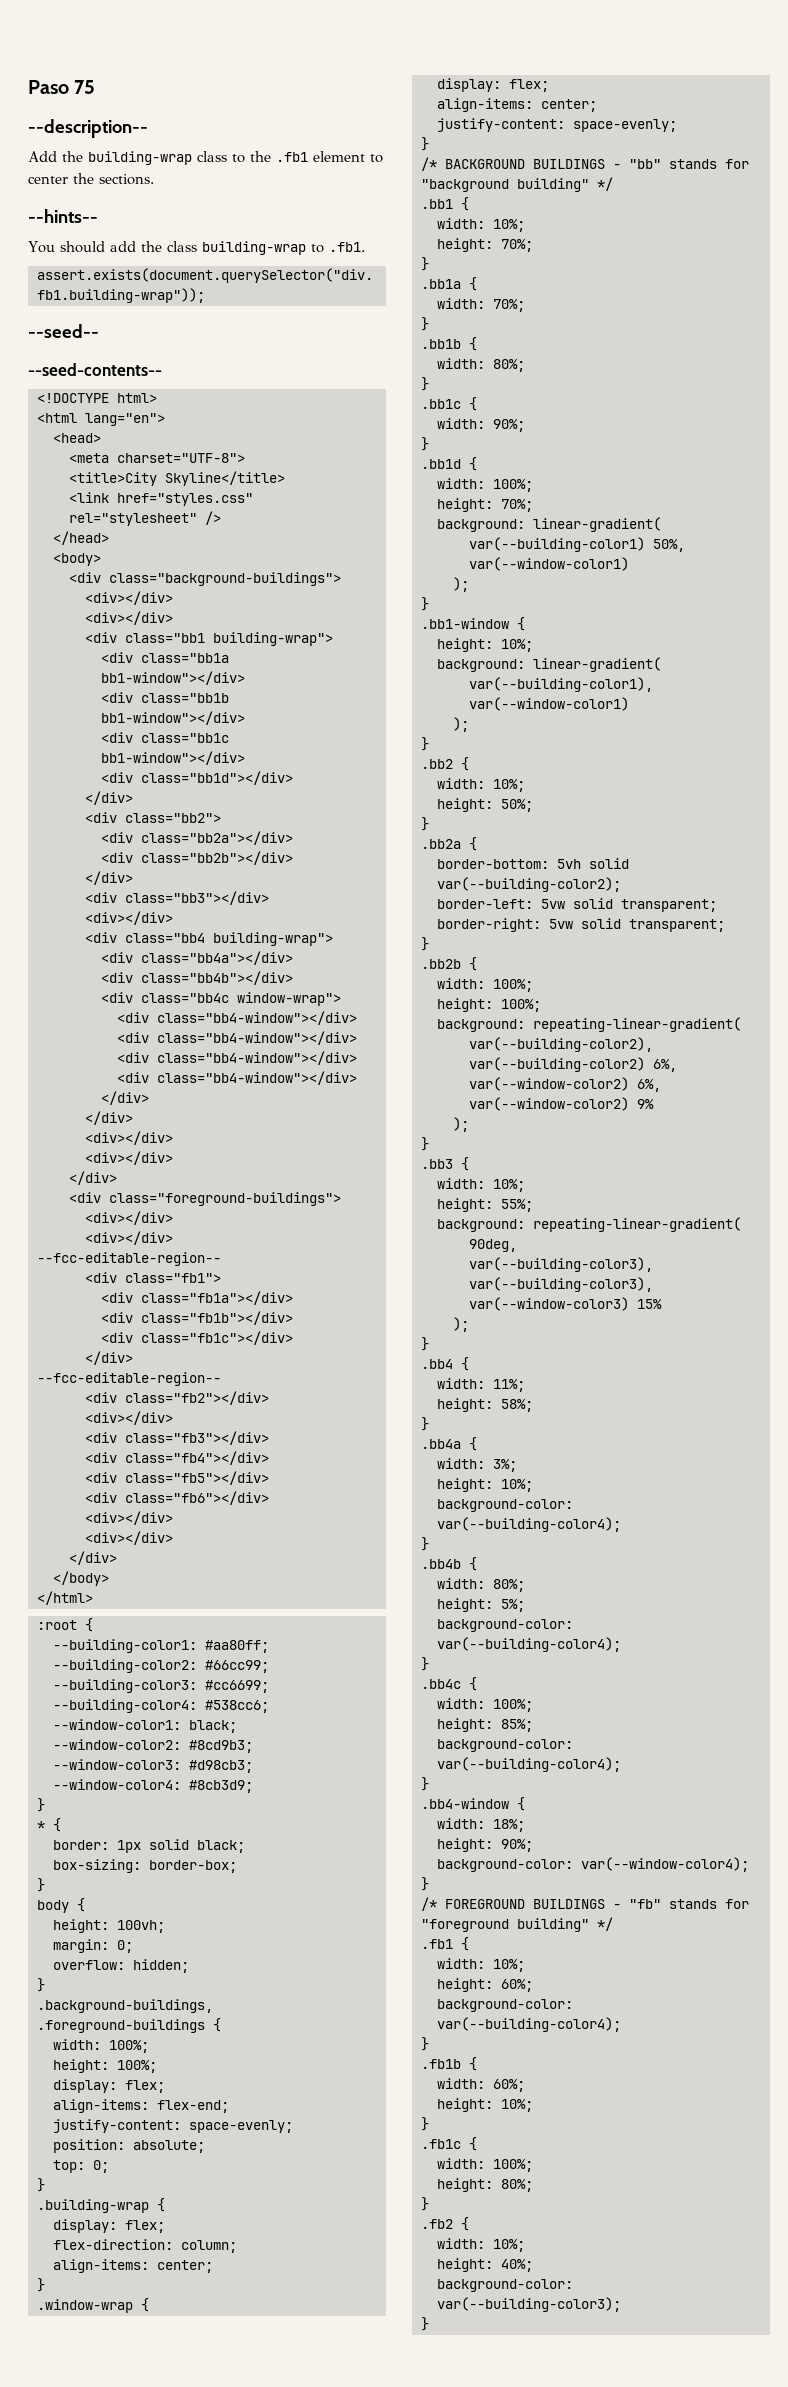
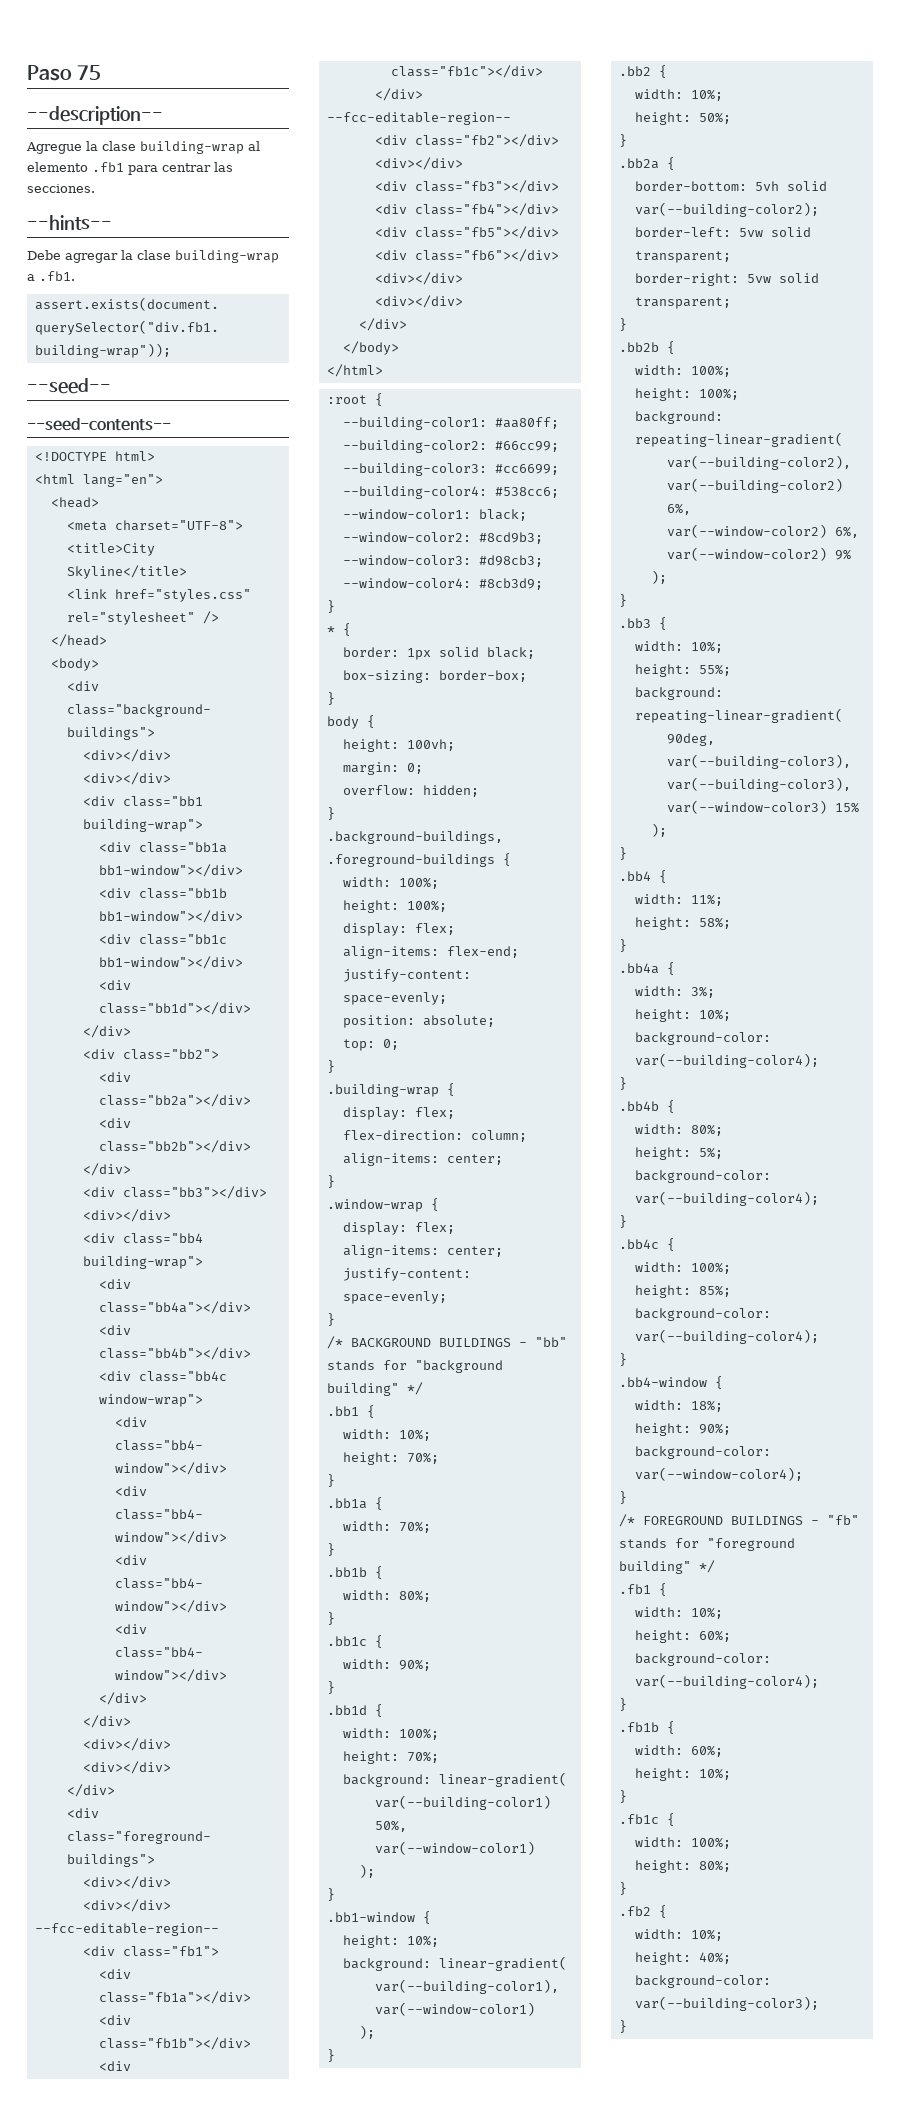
- Add the building-wrap class to the .fb1 element to center the sections.
+ Agregue la clase building-wrap al elemento .fb1 para centrar las secciones.
  --hints--
- You should add the class building-wrap to .fb1.
+ Debe agregar la clase building-wrap a .fb1.

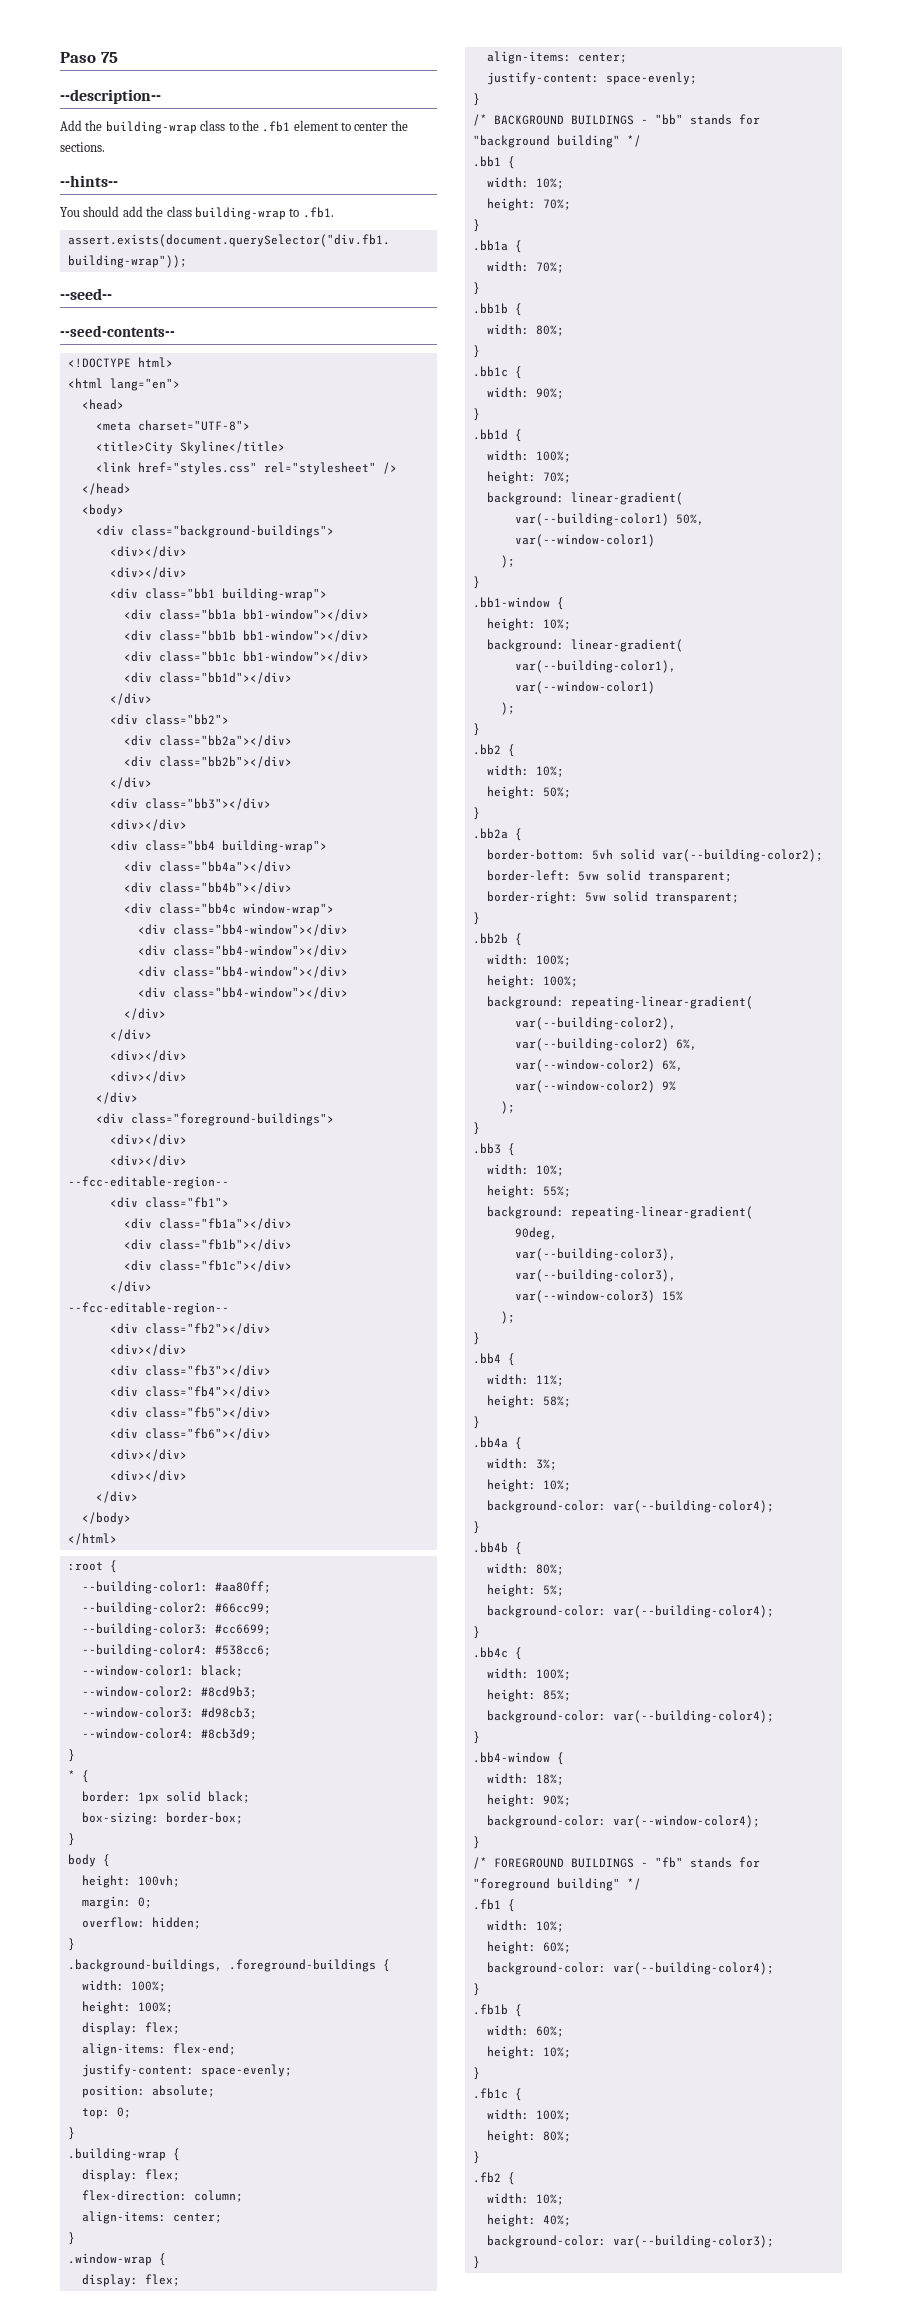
- Agregue la clase building-wrap al elemento .fb1 para centrar las secciones.
+ Add the building-wrap class to the .fb1 element to center the sections.
  --hints--
- Debe agregar la clase building-wrap a .fb1.
+ You should add the class building-wrap to .fb1.

